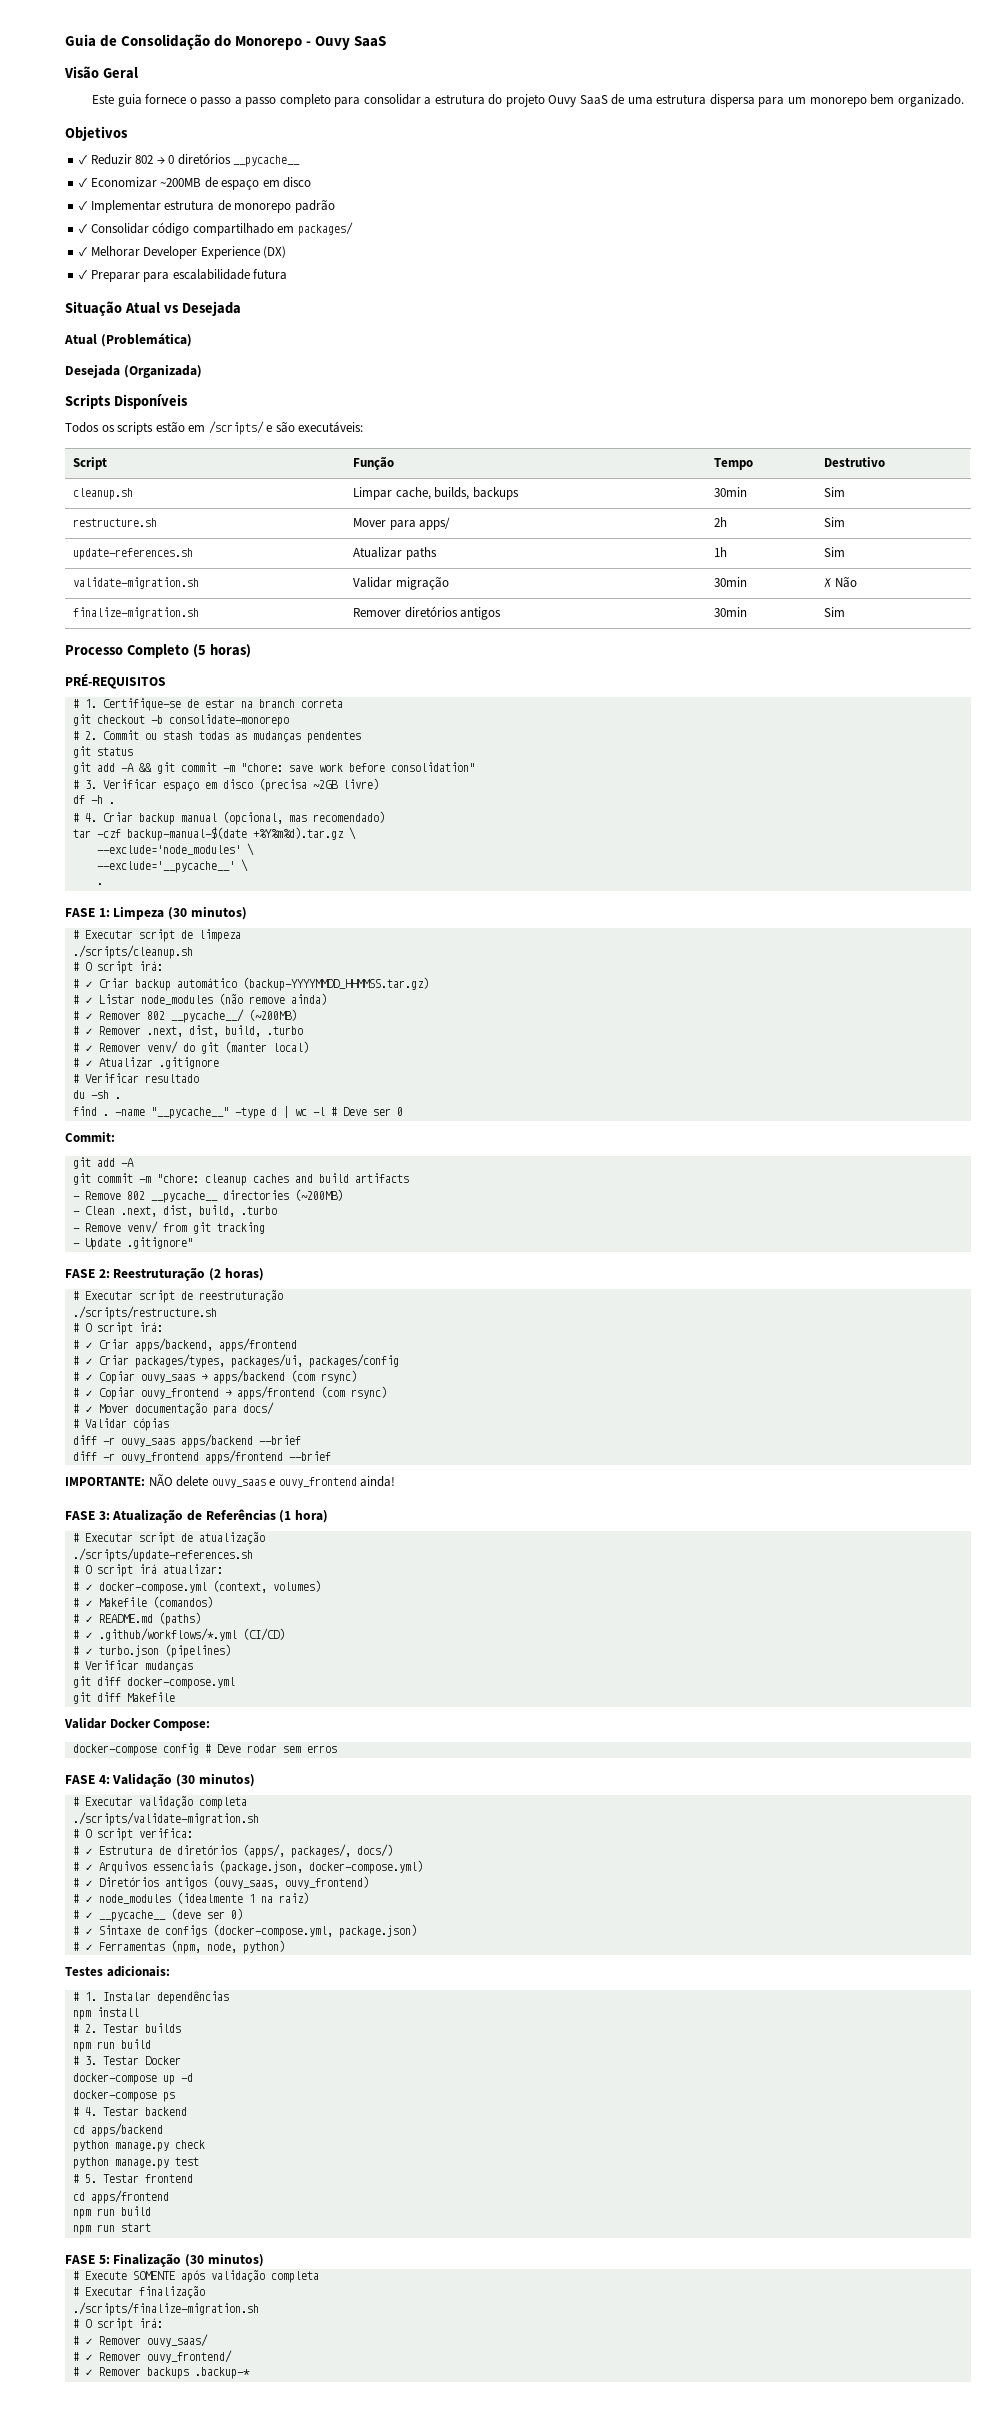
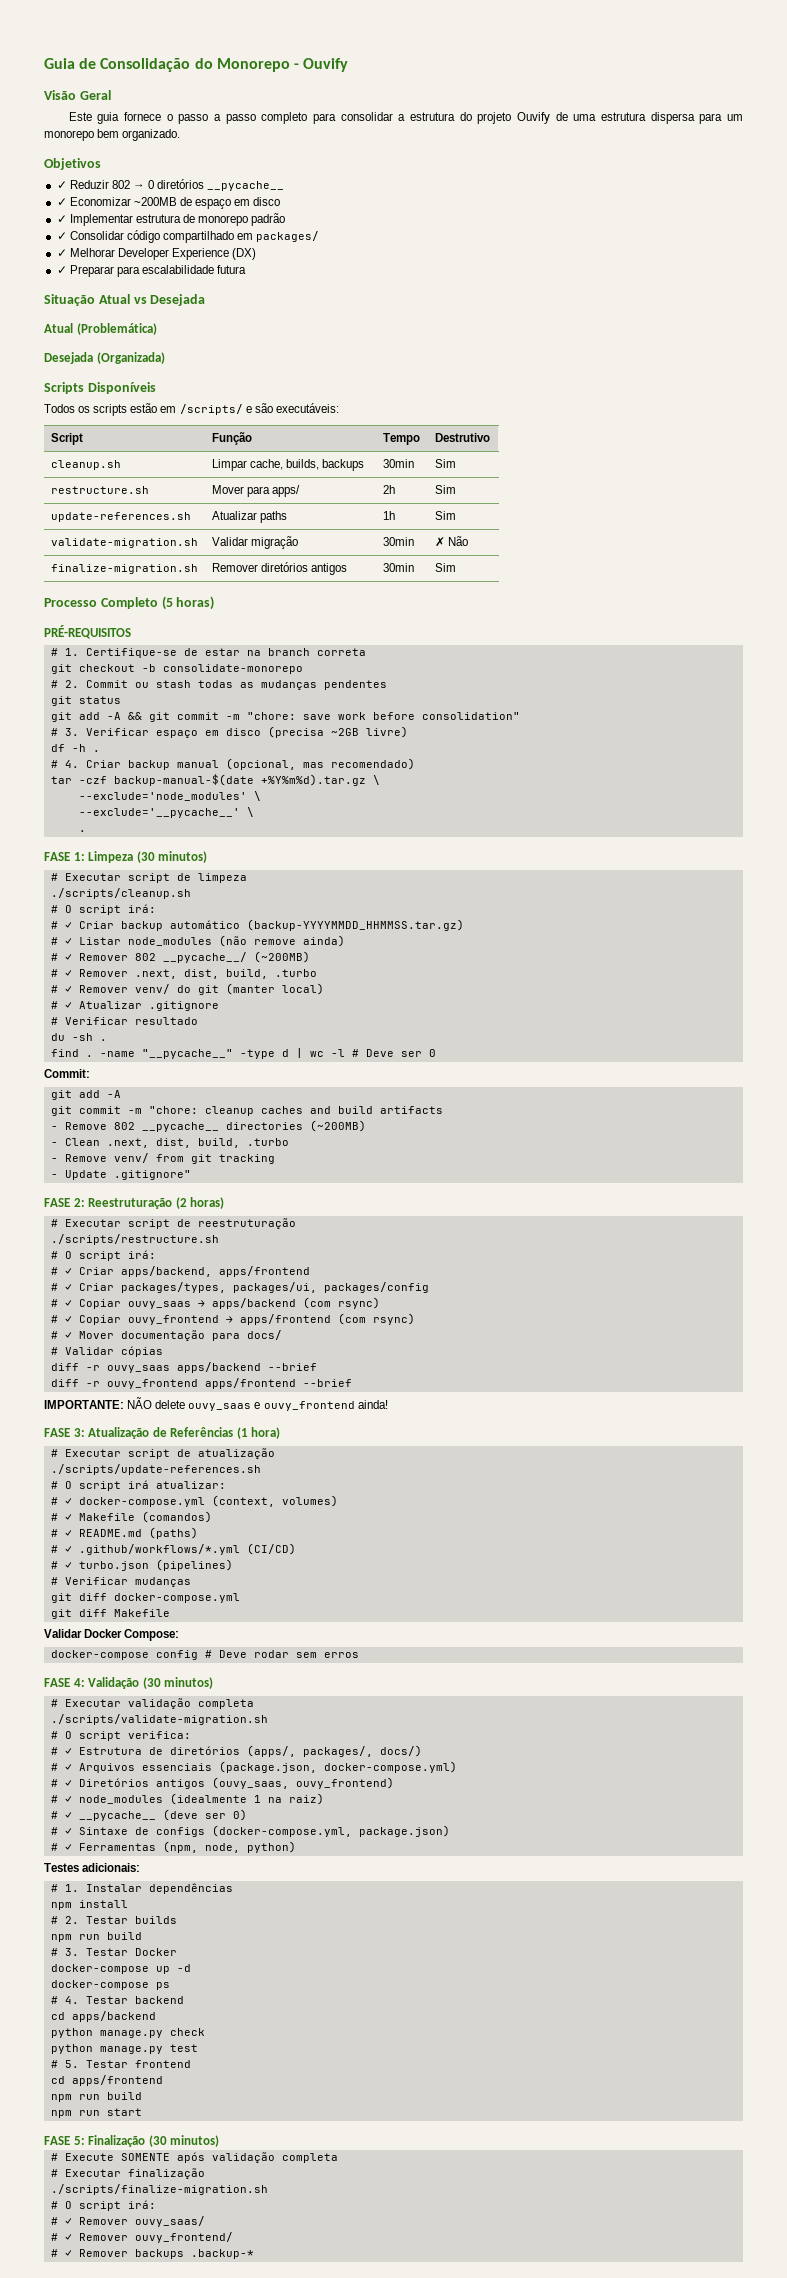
- Guia de Consolidação do Monorepo - Ouvy SaaS
+ Guia de Consolidação do Monorepo - Ouvify
- Este guia fornece o passo a passo completo para consolidar a estrutura do projeto Ouvy SaaS de uma estrutura dispersa para um monorepo bem organizado.
+ Este guia fornece o passo a passo completo para consolidar a estrutura do projeto Ouvify de uma estrutura dispersa para um monorepo bem organizado.

